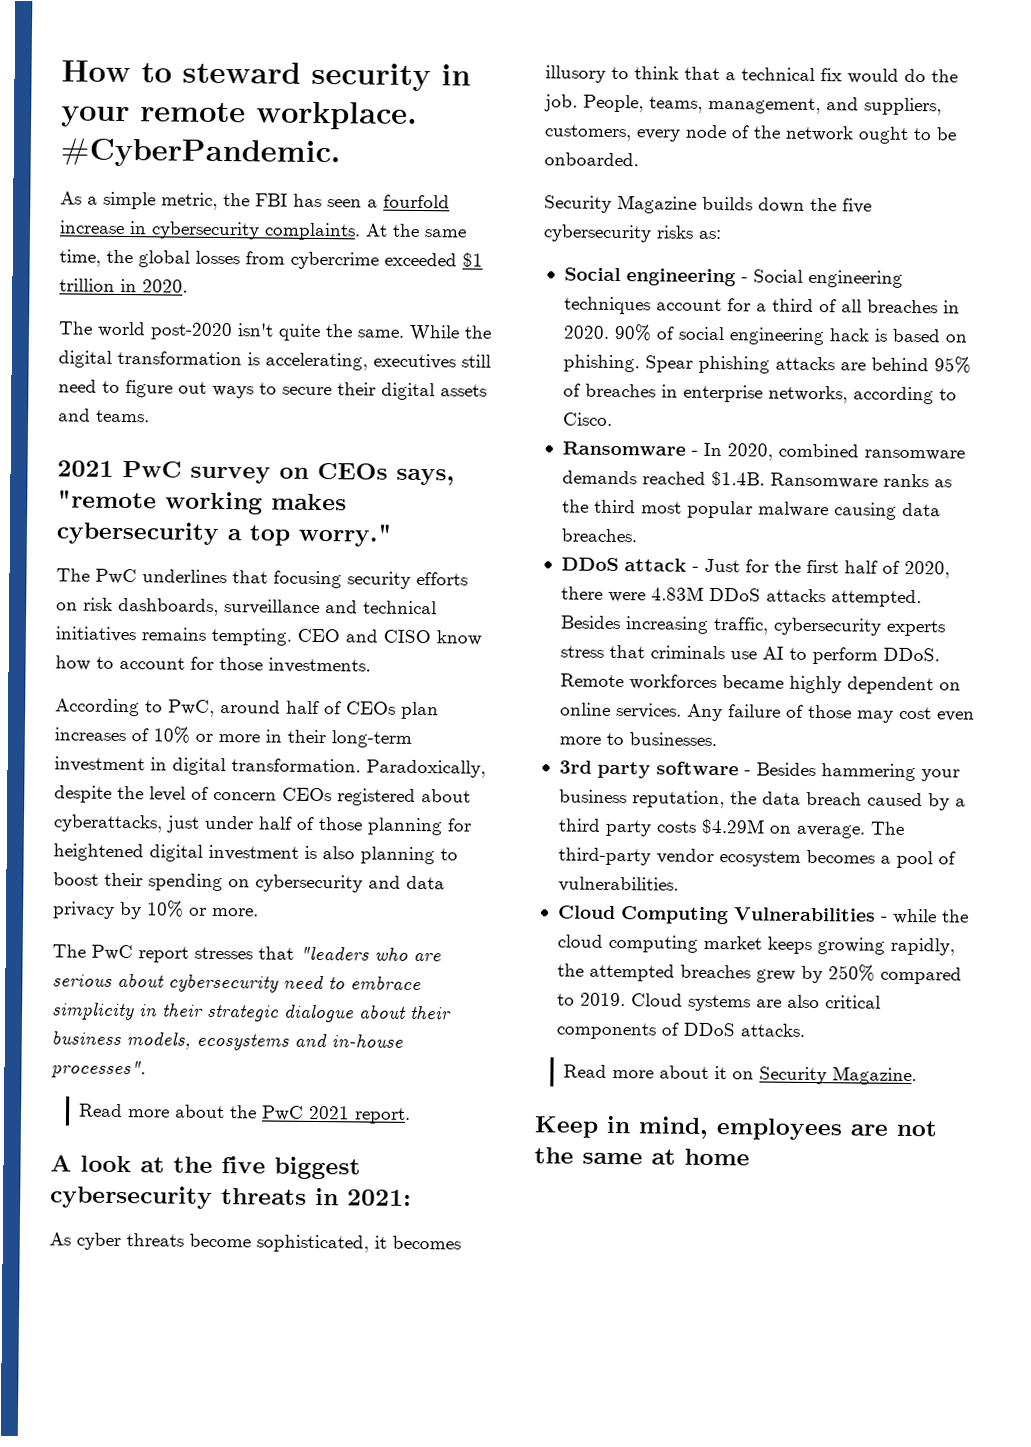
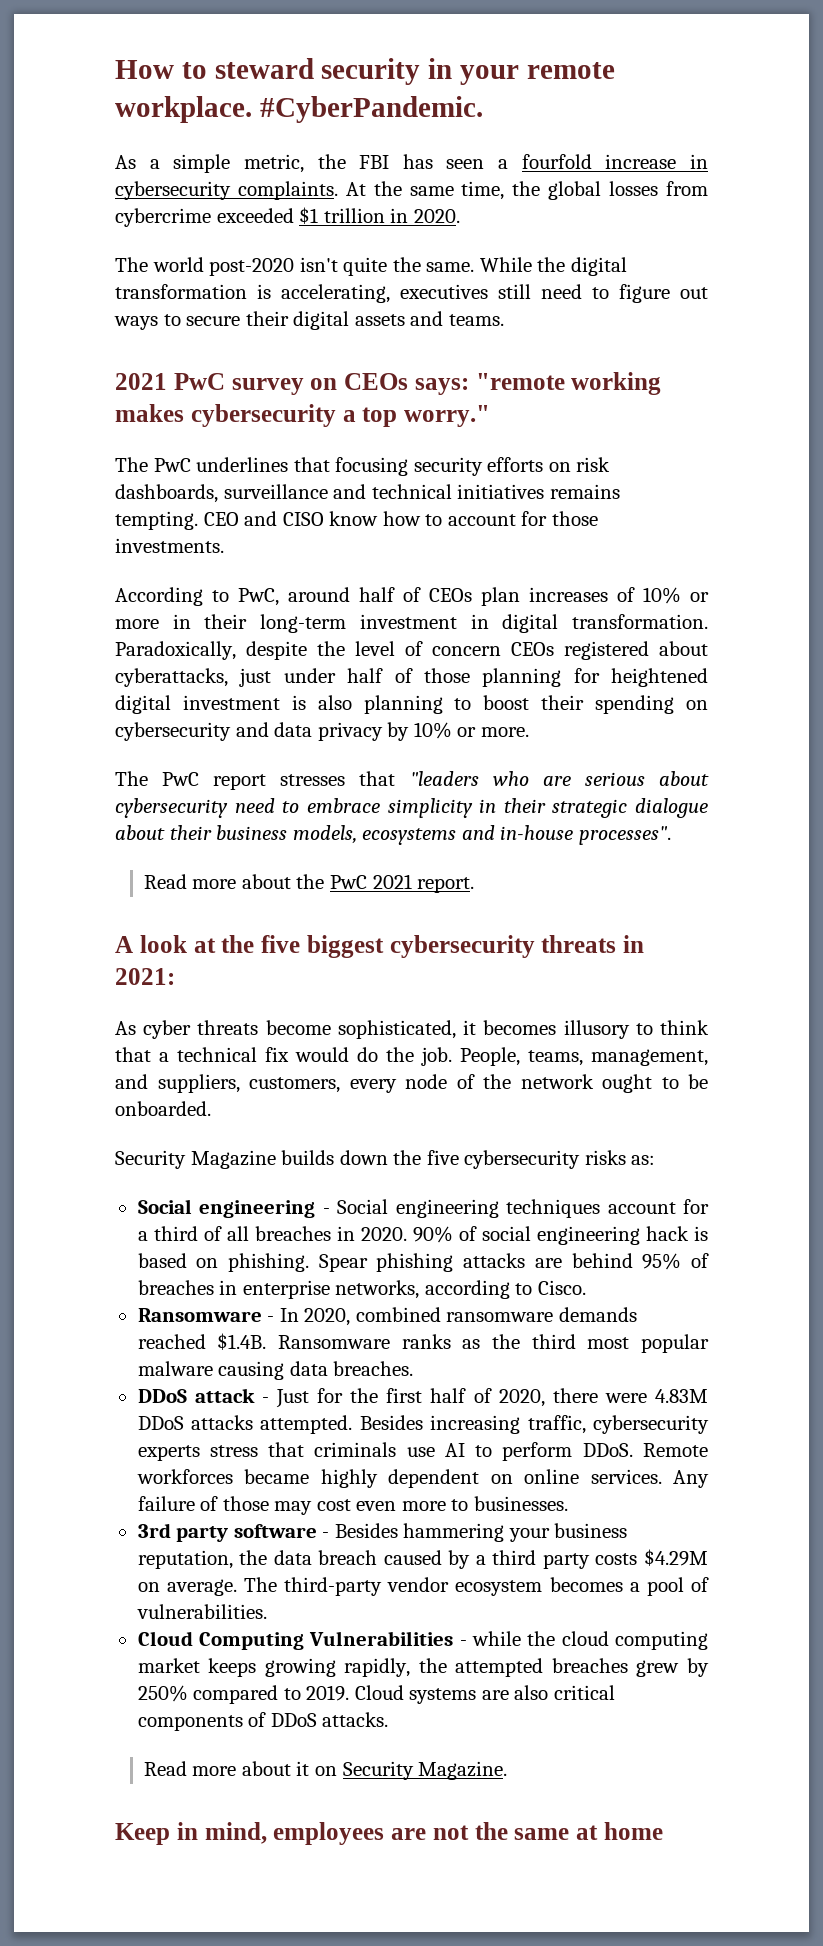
- 2021 PwC survey on CEOs says, "remote working makes cybersecurity a top worry."
+ 2021 PwC survey on CEOs says: "remote working makes cybersecurity a top worry."

